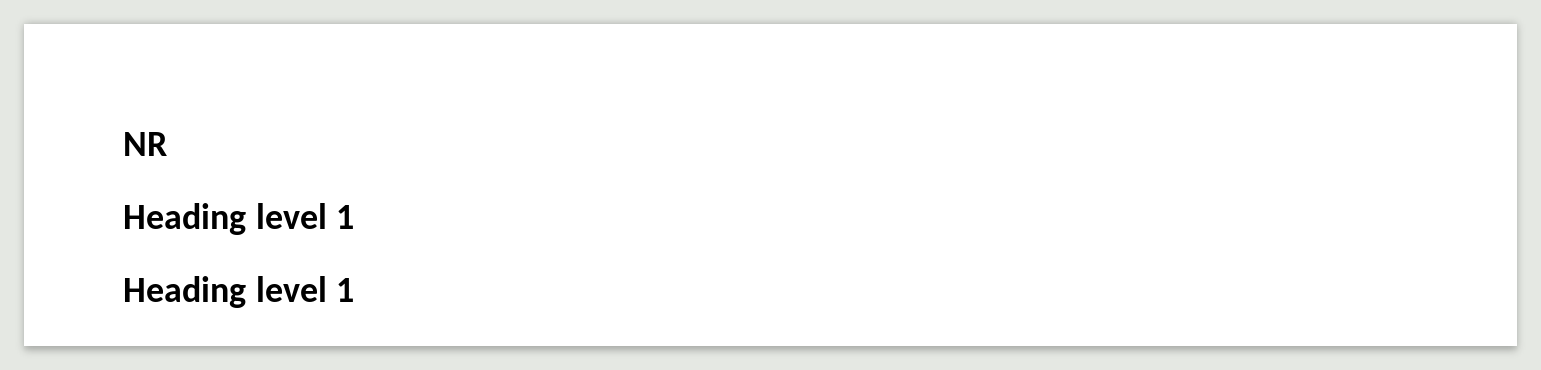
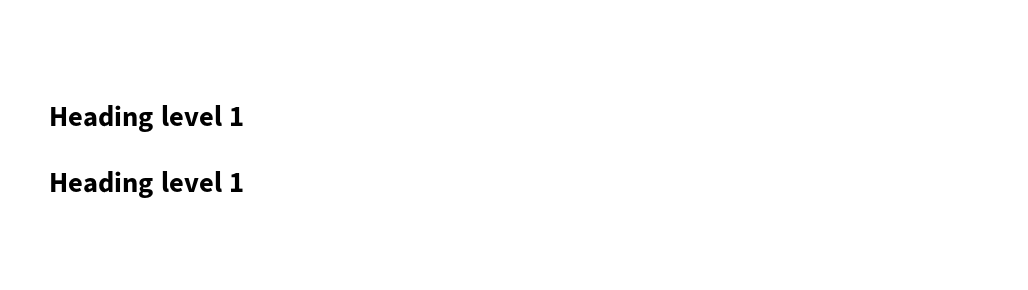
- NR

